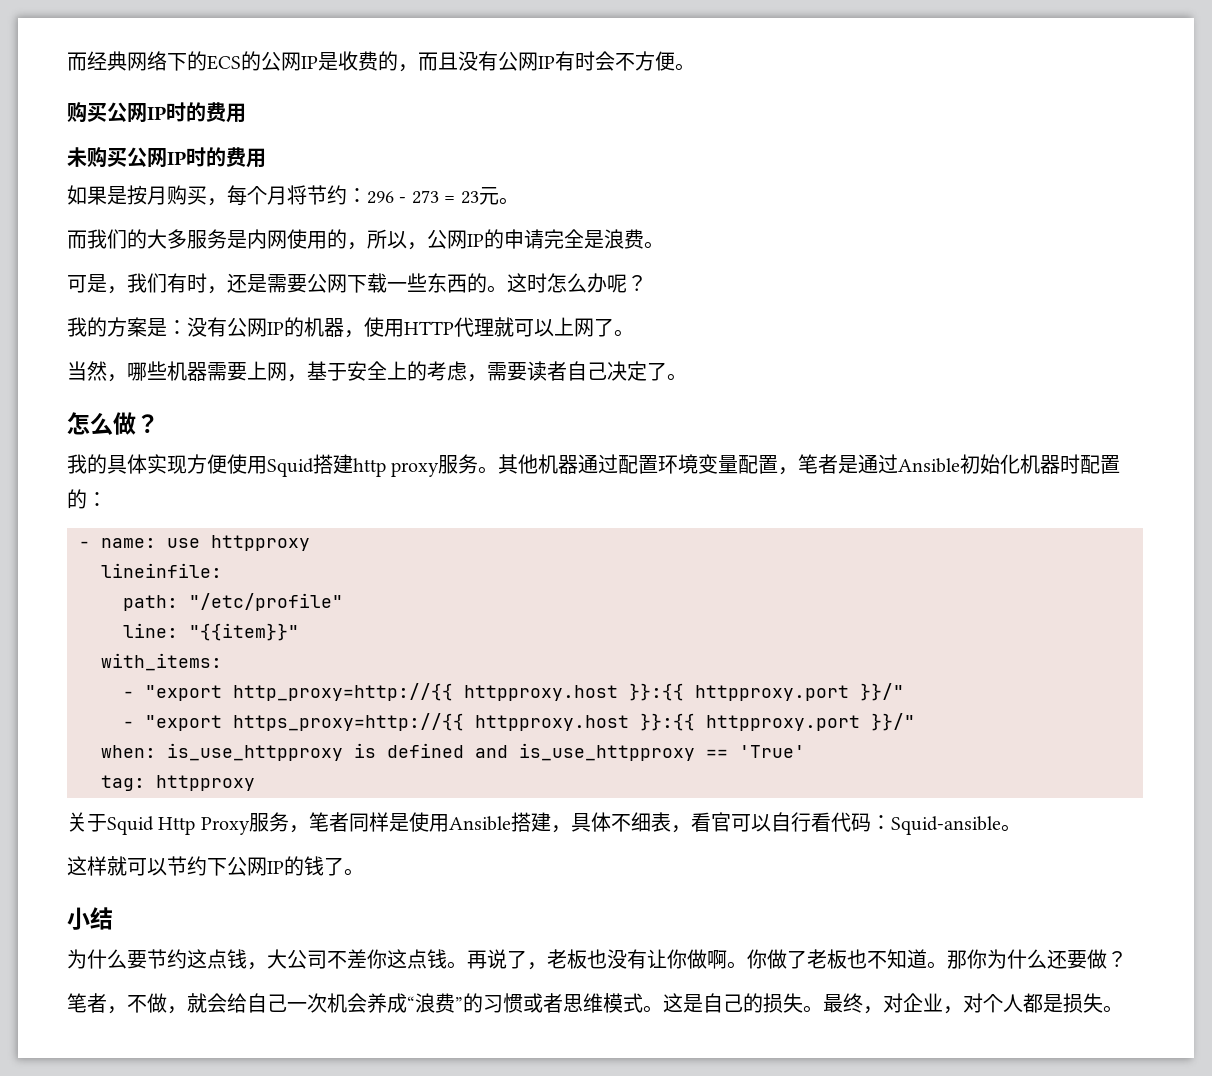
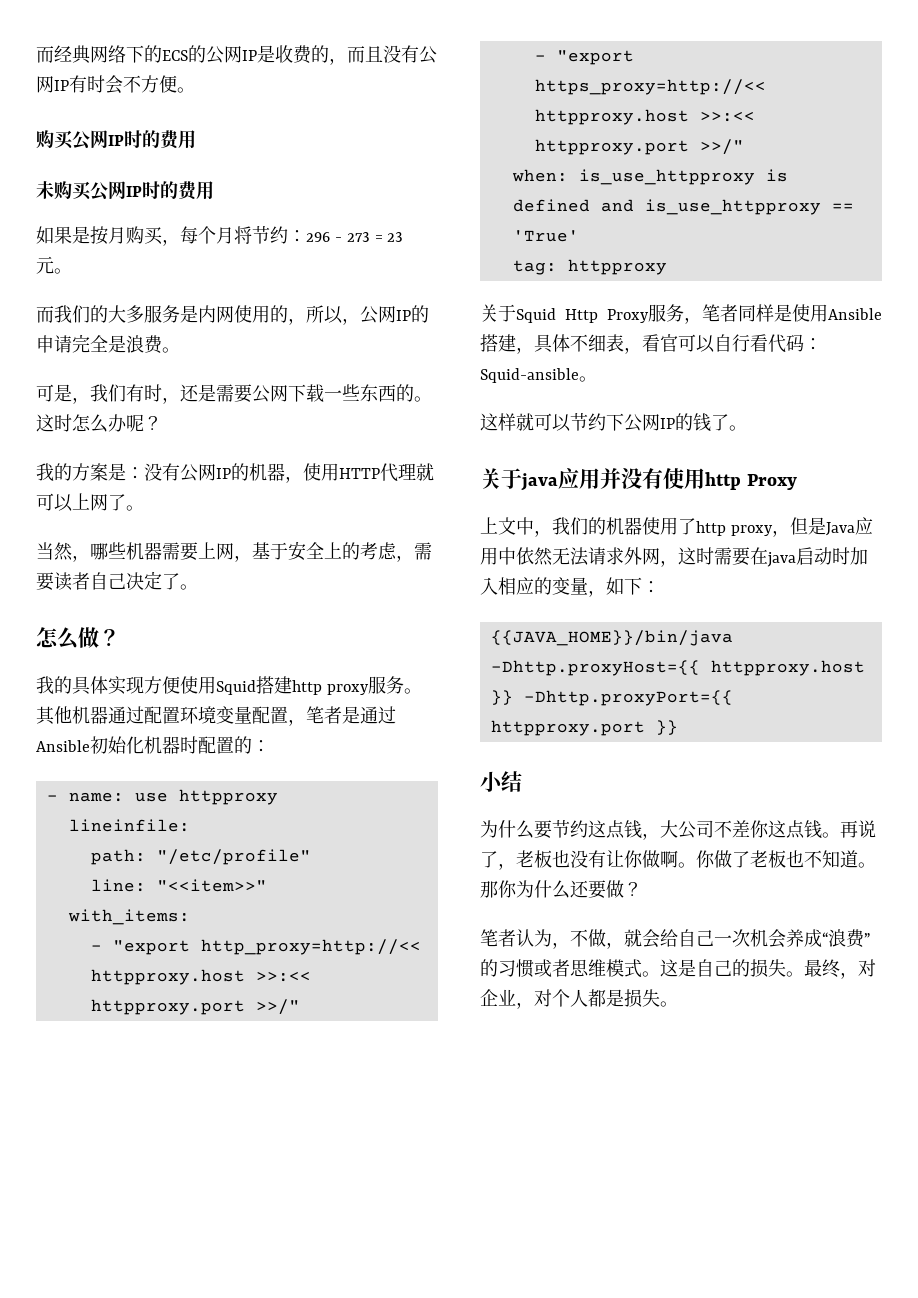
- line: "{{item}}"
+ line: "<<item>>"
- - "export http_proxy=http://{{ httpproxy.host }}:{{ httpproxy.port }}/"
- - "export https_proxy=http://{{ httpproxy.host }}:{{ httpproxy.port }}/"
+ - "export http_proxy=http://<< httpproxy.host >>:<< httpproxy.port >>/"
+ - "export https_proxy=http://<< httpproxy.host >>:<< httpproxy.port >>/"
+ 关于java应用并没有使用http Proxy
+ 上文中，我们的机器使用了http proxy，但是Java应用中依然无法请求外网，这时需要在java启动时加入相应的变量，如下：
+ {{JAVA_HOME}}/bin/java -Dhttp.proxyHost={{ httpproxy.host }} -Dhttp.proxyPort={{ httpproxy.port }}
- 笔者，不做，就会给自己一次机会养成“浪费”的习惯或者思维模式。
+ 笔者认为，不做，就会给自己一次机会养成“浪费”的习惯或者思维模式。

